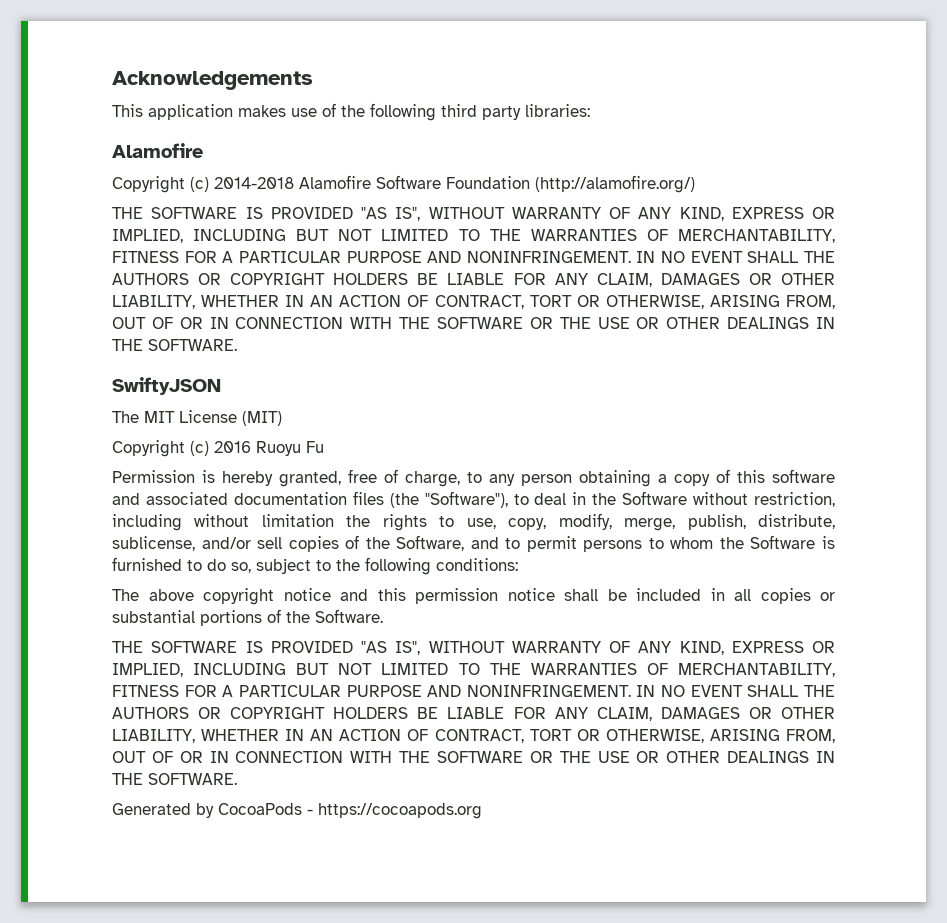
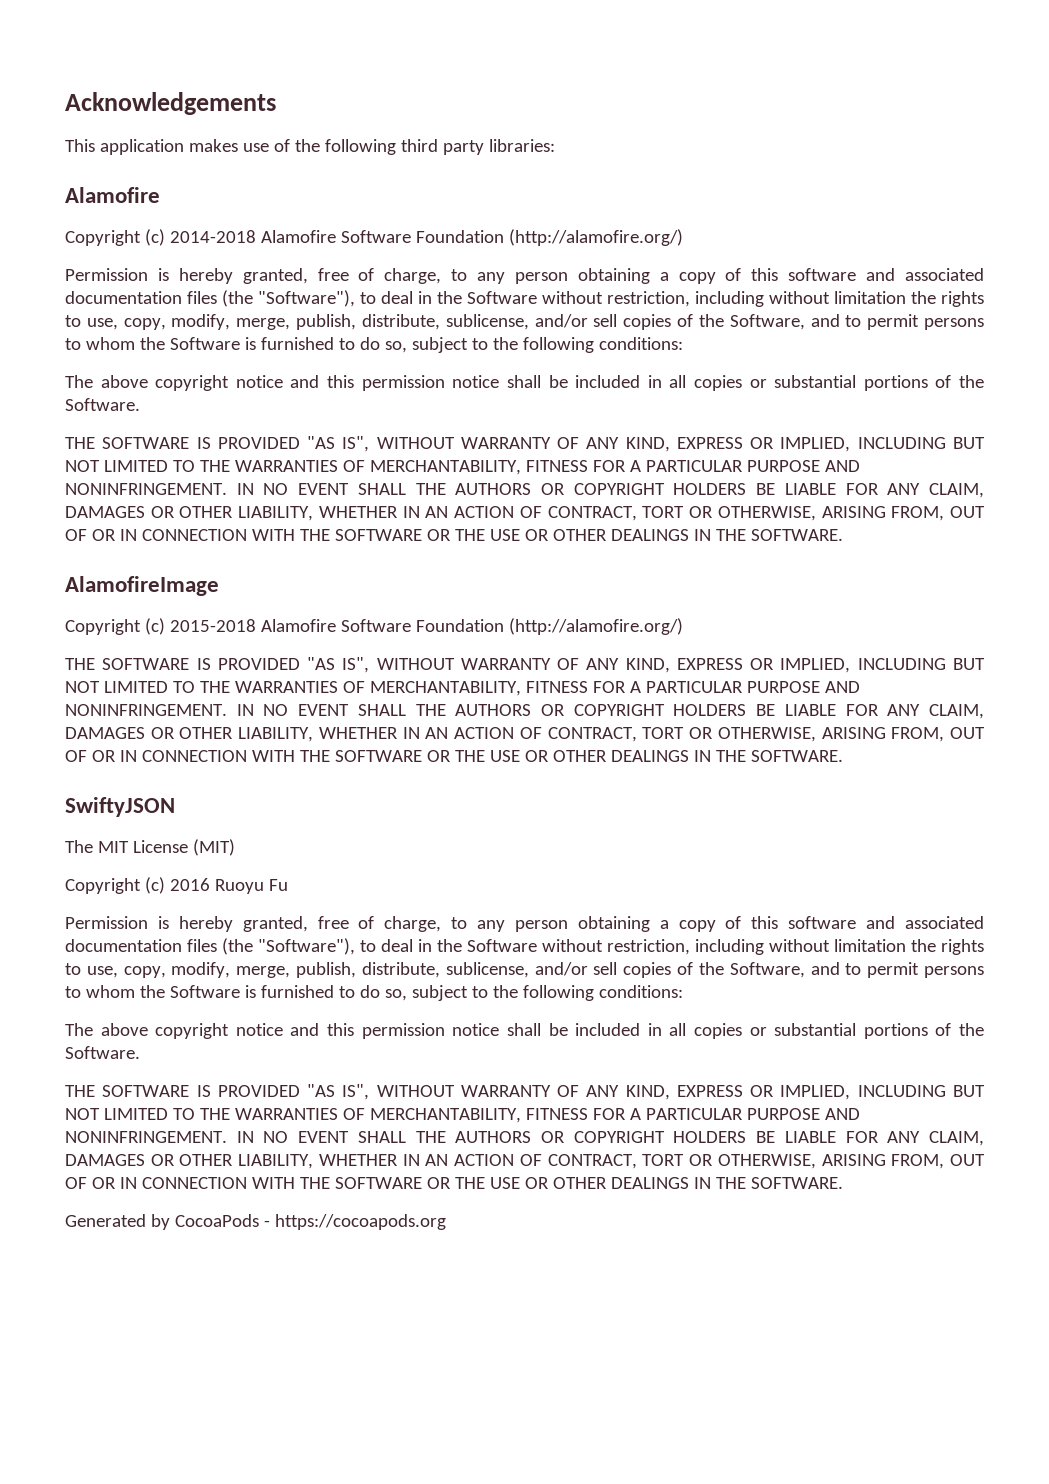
  Copyright (c) 2014-2018 Alamofire Software Foundation (http://alamofire.org/)
+ Permission is hereby granted, free of charge, to any person obtaining a copy of this software and associated documentation files (the "Software"), to deal in the Software without restriction, including without limitation the rights to use, copy, modify, merge, publish, distribute, sublicense, and/or sell copies of the Software, and to permit persons to whom the Software is furnished to do so, subject to the following conditions:
+ The above copyright notice and this permission notice shall be included in all copies or substantial portions of the Software.
+ THE SOFTWARE IS PROVIDED "AS IS", WITHOUT WARRANTY OF ANY KIND, EXPRESS OR IMPLIED, INCLUDING BUT NOT LIMITED TO THE WARRANTIES OF MERCHANTABILITY, FITNESS FOR A PARTICULAR PURPOSE AND NONINFRINGEMENT. IN NO EVENT SHALL THE AUTHORS OR COPYRIGHT HOLDERS BE LIABLE FOR ANY CLAIM, DAMAGES OR OTHER LIABILITY, WHETHER IN AN ACTION OF CONTRACT, TORT OR OTHERWISE, ARISING FROM, OUT OF OR IN CONNECTION WITH THE SOFTWARE OR THE USE OR OTHER DEALINGS IN THE SOFTWARE.
+ AlamofireImage
+ Copyright (c) 2015-2018 Alamofire Software Foundation (http://alamofire.org/)

